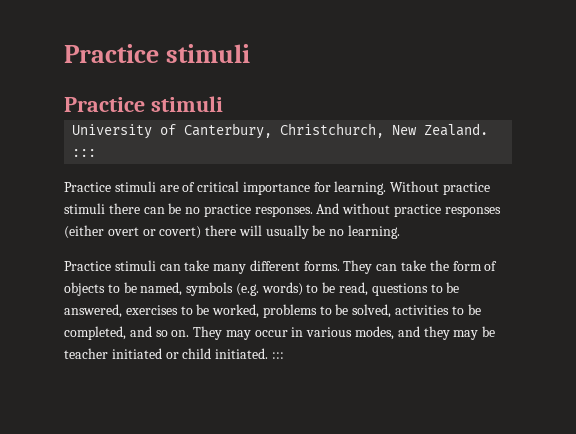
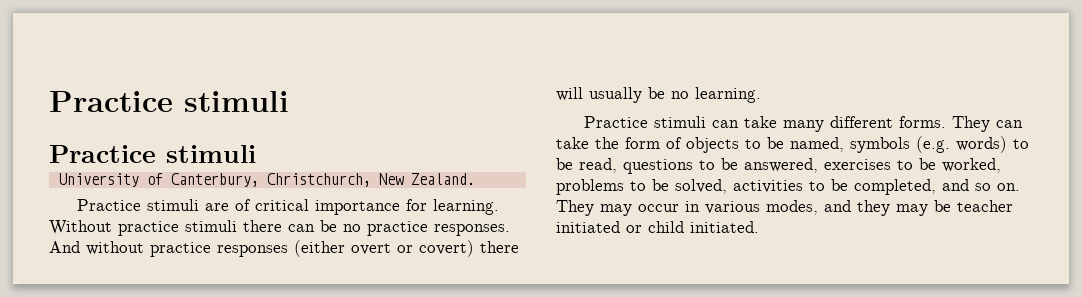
- University of Canterbury, Christchurch, New Zealand. :::
+ University of Canterbury, Christchurch, New Zealand.
- They may occur in various modes, and they may be teacher initiated or child initiated. :::
+ They may occur in various modes, and they may be teacher initiated or child initiated.

